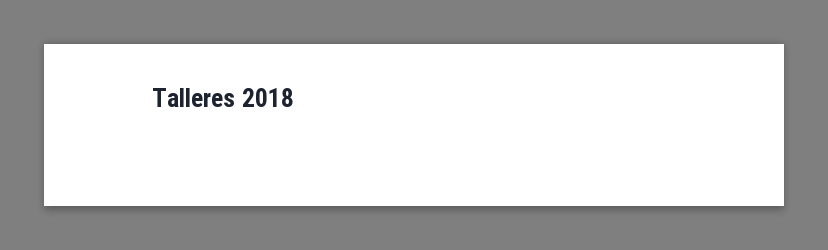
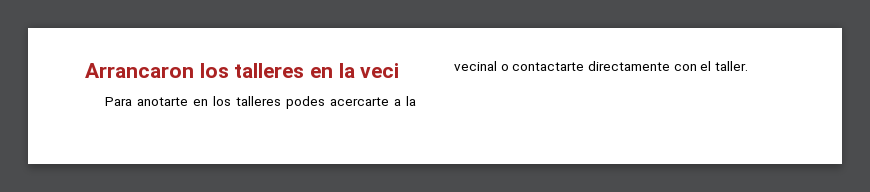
- Talleres 2018
+ Arrancaron los talleres en la veci
+ Para anotarte en los talleres podes acercarte a la vecinal o contactarte directamente con el taller.

